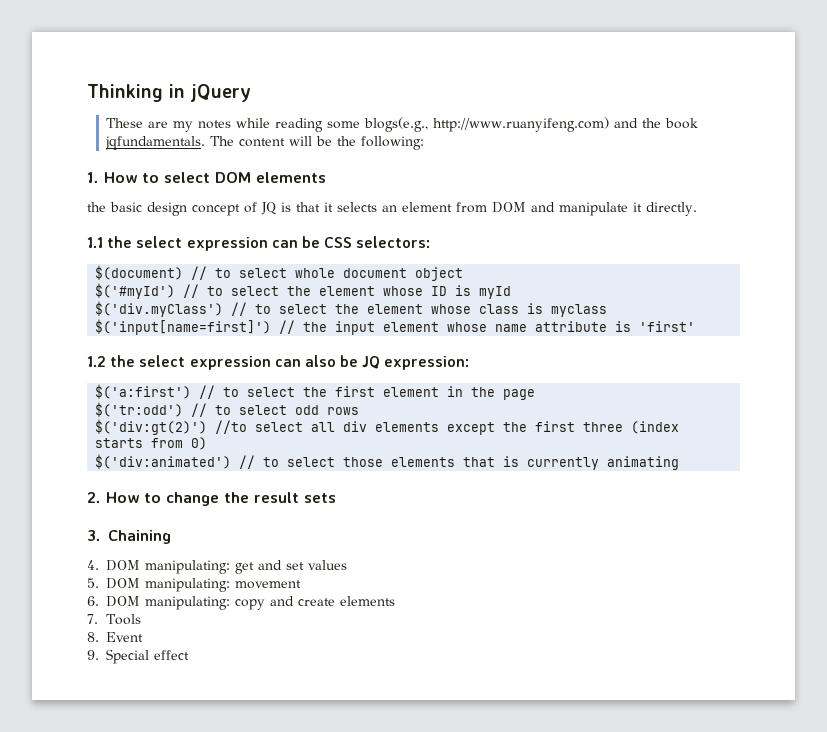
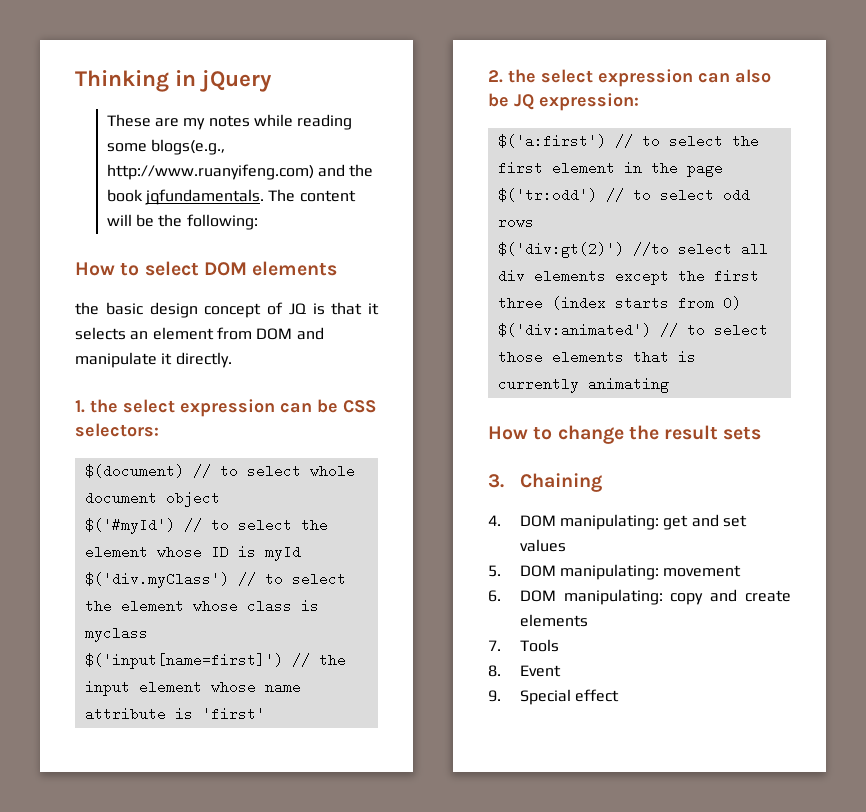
- 1. How to select DOM elements
+ How to select DOM elements
- 1.1 the select expression can be CSS selectors:
+ 1. the select expression can be CSS selectors:
- 1.2 the select expression can also be JQ expression:
+ 2. the select expression can also be JQ expression:
- 2. How to change the result sets
+ How to change the result sets

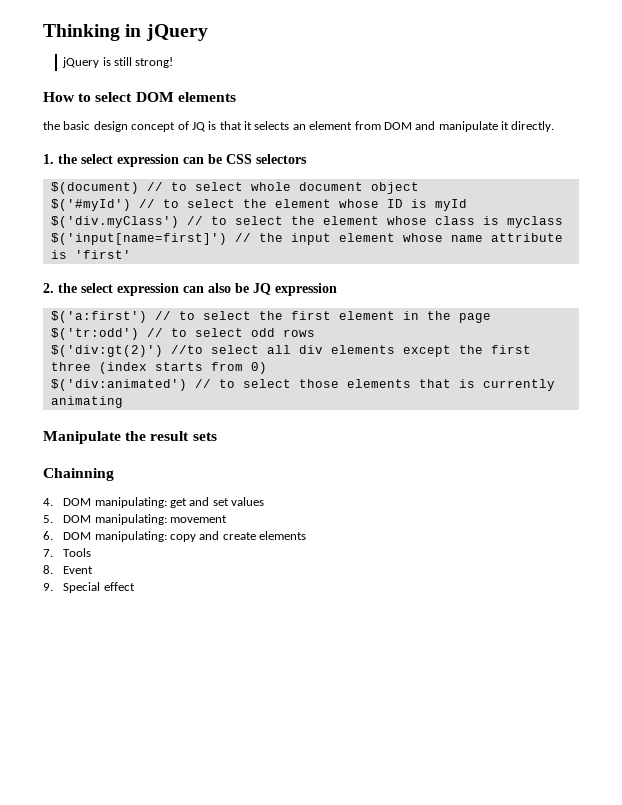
- These are my notes while reading some blogs(e.g., http://www.ruanyifeng.com) and the book jqfundamentals. The content will be the following:
+ jQuery is still strong!
- 1. the select expression can be CSS selectors:
+ 1. the select expression can be CSS selectors
- 2. the select expression can also be JQ expression:
+ 2. the select expression can also be JQ expression
- How to change the result sets
+ Manipulate the result sets
- 3. Chaining
+ Chainning

